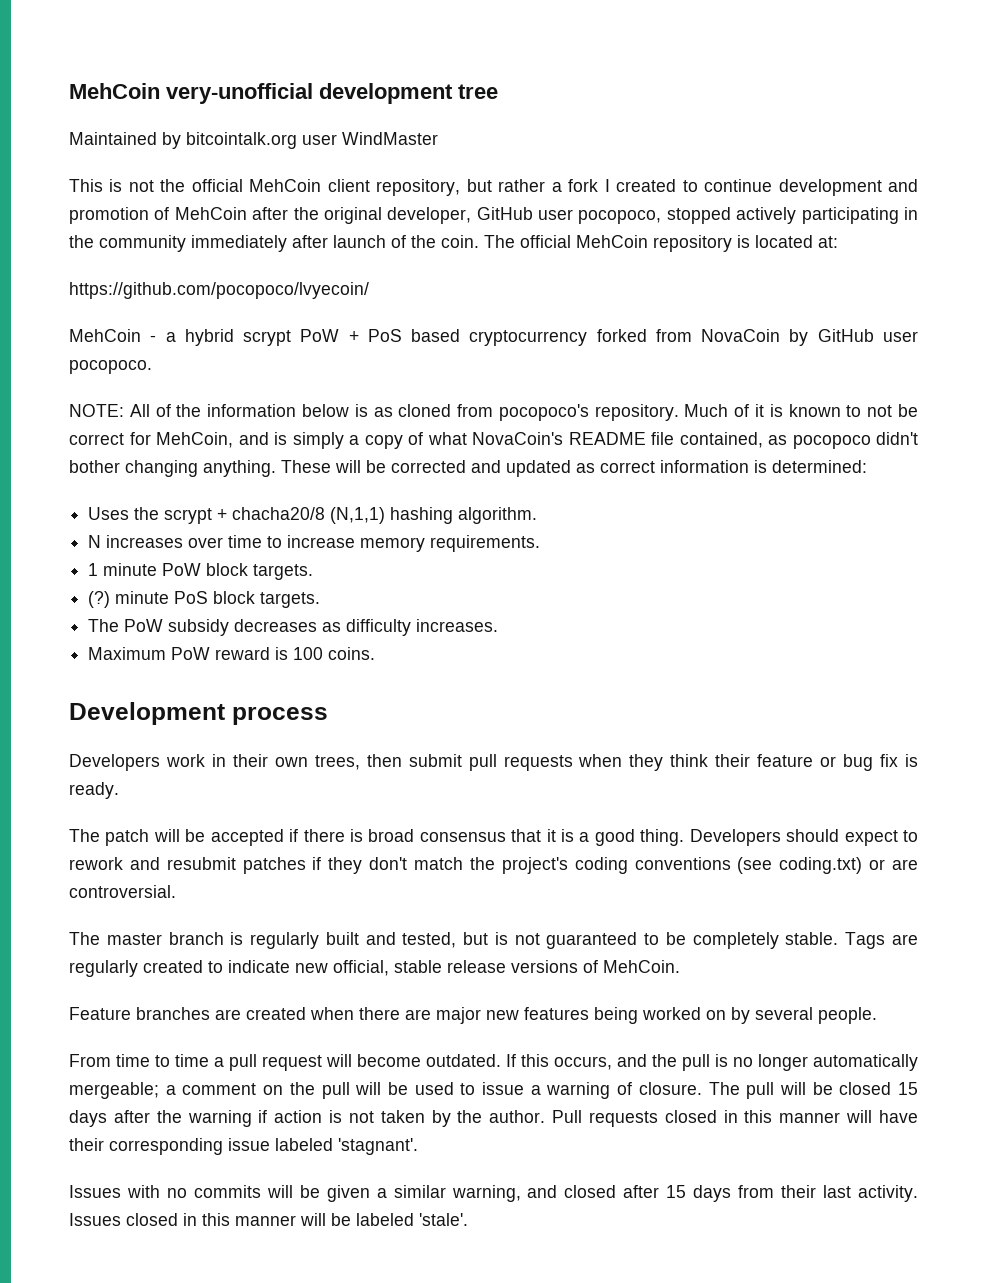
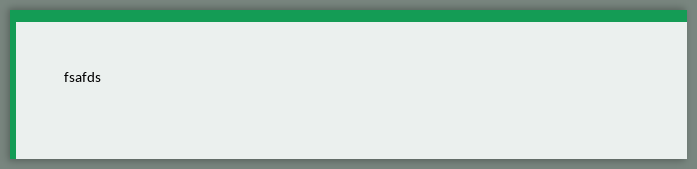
- MehCoin very-unofficial development tree
- Maintained by bitcointalk.org user WindMaster
- This is not the official MehCoin client repository, but rather a fork I created to continue development and promotion of MehCoin after the original developer, GitHub user pocopoco, stopped actively participating in the community immediately after launch of the coin. The official MehCoin repository is located at:
- https://github.com/pocopoco/lvyecoin/
- MehCoin - a hybrid scrypt PoW + PoS based cryptocurrency forked from NovaCoin by GitHub user pocopoco.
- NOTE: All of the information below is as cloned from pocopoco's repository. Much of it is known to not be correct for MehCoin, and is simply a copy of what NovaCoin's README file contained, as pocopoco didn't bother changing anything. These will be corrected and updated as correct information is determined:
- Uses the scrypt + chacha20/8 (N,1,1) hashing algorithm.
- N increases over time to increase memory requirements.
- 1 minute PoW block targets.
- (?) minute PoS block targets.
- The PoW subsidy decreases as difficulty increases.
- Maximum PoW reward is 100 coins.
- Development process
- Developers work in their own trees, then submit pull requests when they think their feature or bug fix is ready.
- The patch will be accepted if there is broad consensus that it is a good thing. Developers should expect to rework and resubmit patches if they don't match the project's coding conventions (see coding.txt) or are controversial.
- The master branch is regularly built and tested, but is not guaranteed to be completely stable. Tags are regularly created to indicate new official, stable release versions of MehCoin.
- Feature branches are created when there are major new features being worked on by several people.
- From time to time a pull request will become outdated. If this occurs, and the pull is no longer automatically mergeable; a comment on the pull will be used to issue a warning of closure. The pull will be closed 15 days after the warning if action is not taken by the author. Pull requests closed in this manner will have their corresponding issue labeled 'stagnant'.
- Issues with no commits will be given a similar warning, and closed after 15 days from their last activity. Issues closed in this manner will be labeled 'stale'.
+ fsafds

